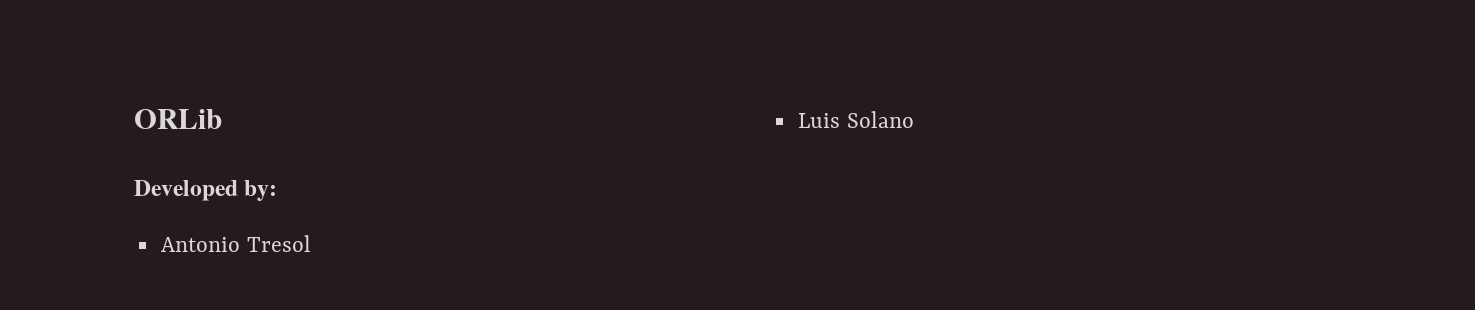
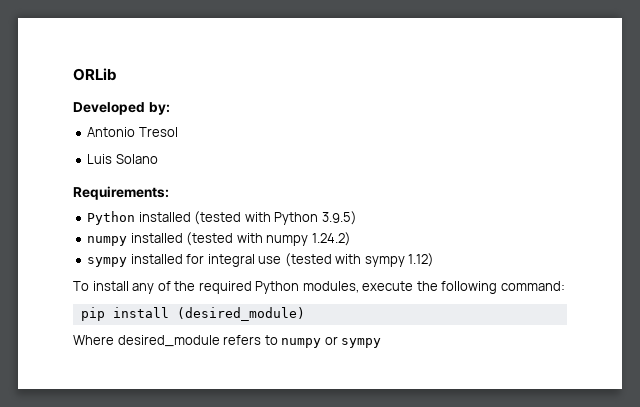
+ Requirements:
+ Python installed (tested with Python 3.9.5)
+ numpy installed (tested with numpy 1.24.2)
+ sympy installed for integral use (tested with sympy 1.12)
+ To install any of the required Python modules, execute the following command:
+ pip install (desired_module)
+ Where desired_module refers to numpy or sympy

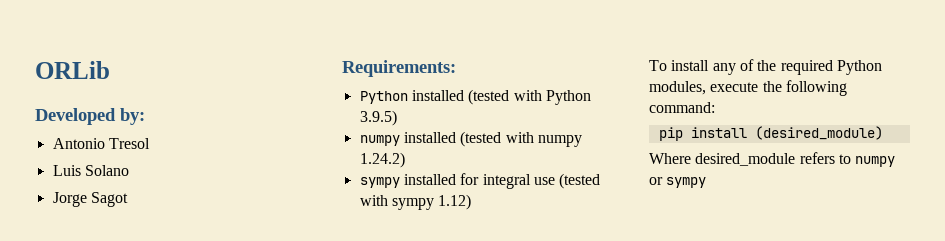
+ Jorge Sagot

